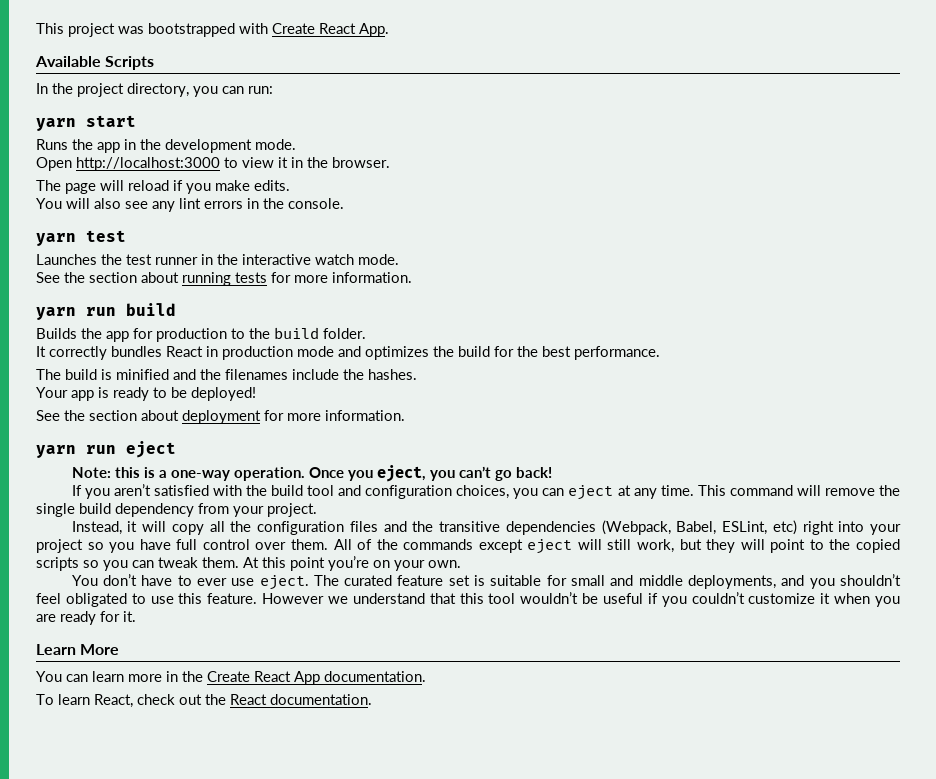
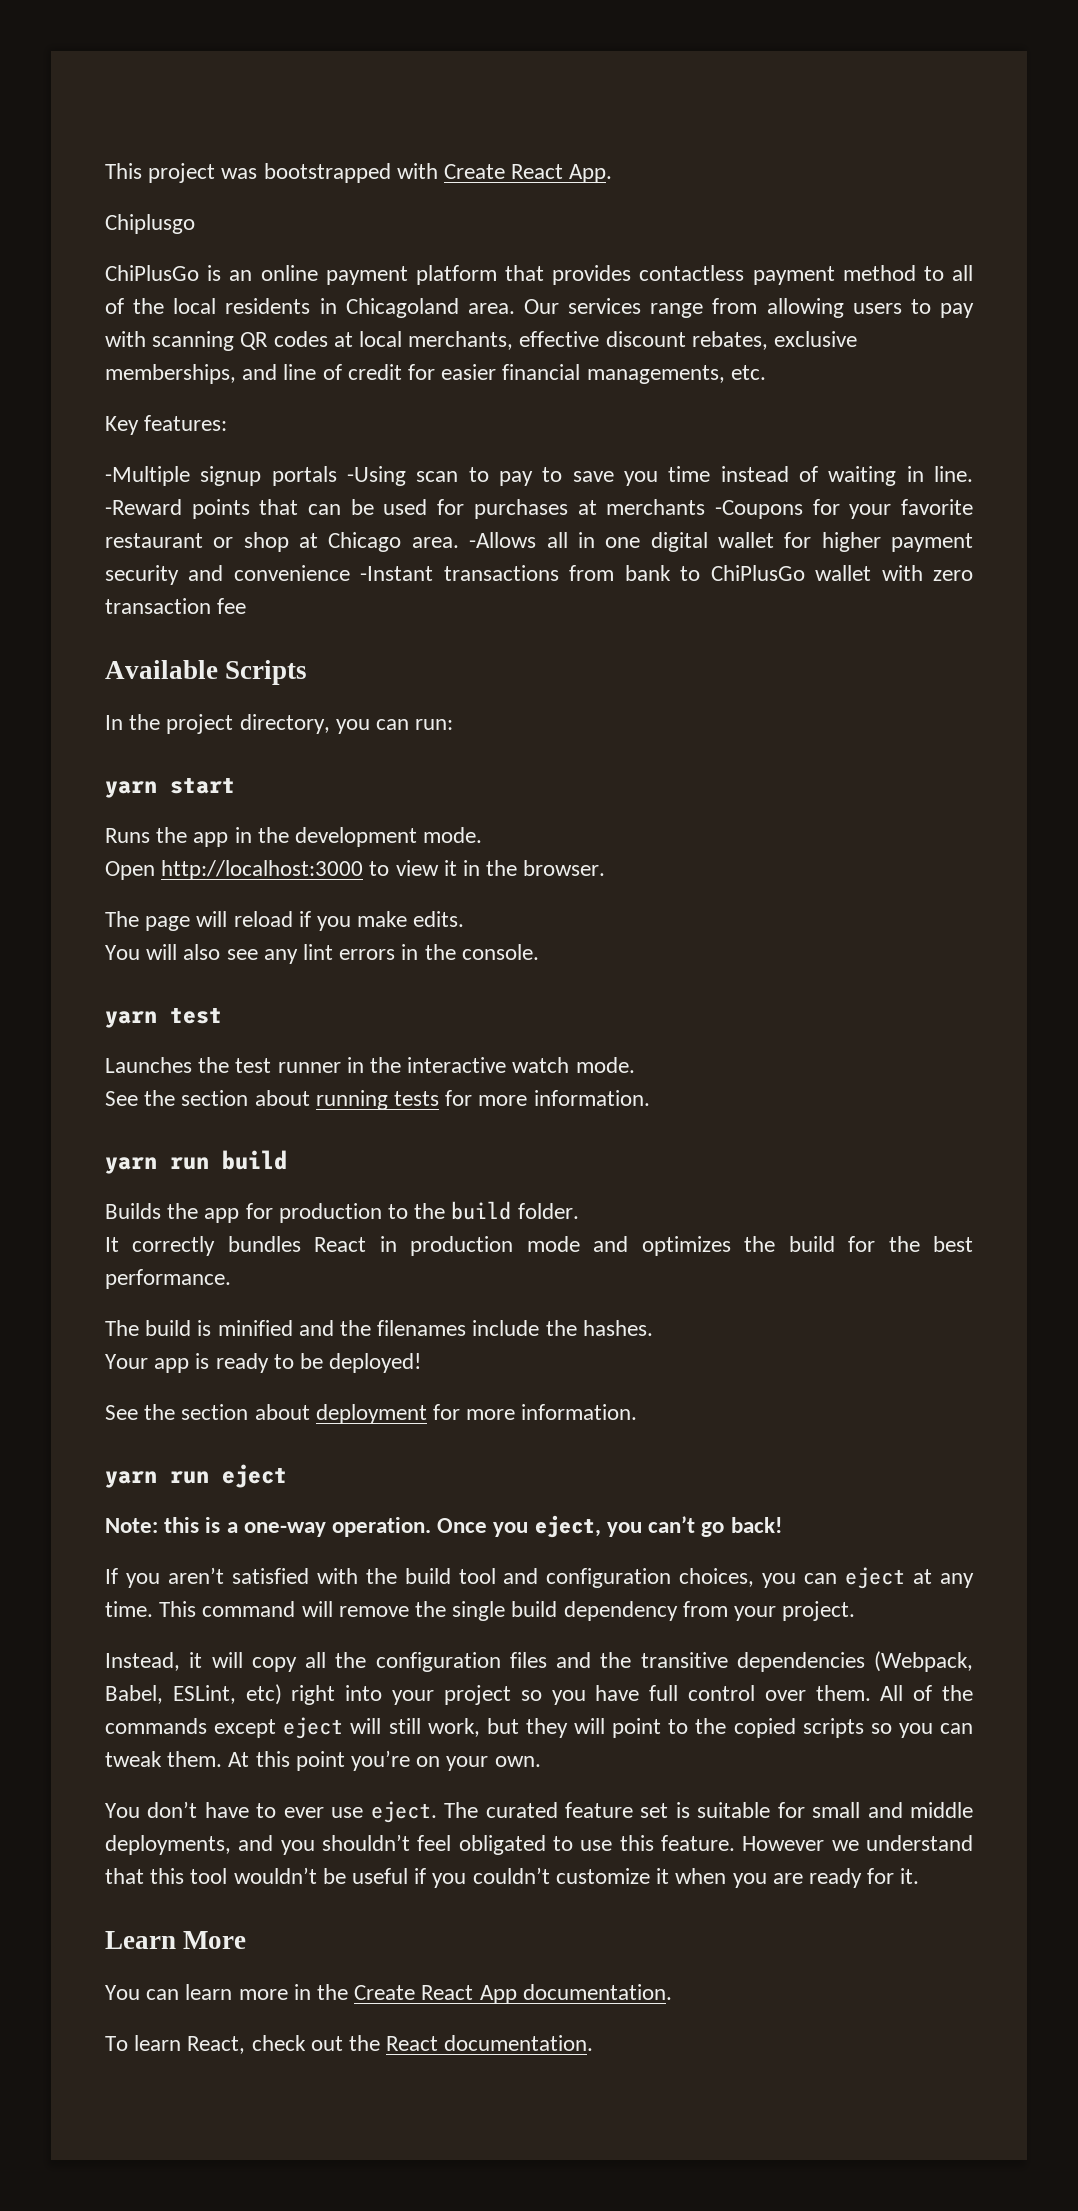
+ Chiplusgo
+ ChiPlusGo is an online payment platform that provides contactless payment method to all of the local residents in Chicagoland area. Our services range from allowing users to pay with scanning QR codes at local merchants, effective discount rebates, exclusive memberships, and line of credit for easier financial managements, etc.
+ Key features:
+ -Multiple signup portals -Using scan to pay to save you time instead of waiting in line. -Reward points that can be used for purchases at merchants -Coupons for your favorite restaurant or shop at Chicago area. -Allows all in one digital wallet for higher payment security and convenience -Instant transactions from bank to ChiPlusGo wallet with zero transaction fee

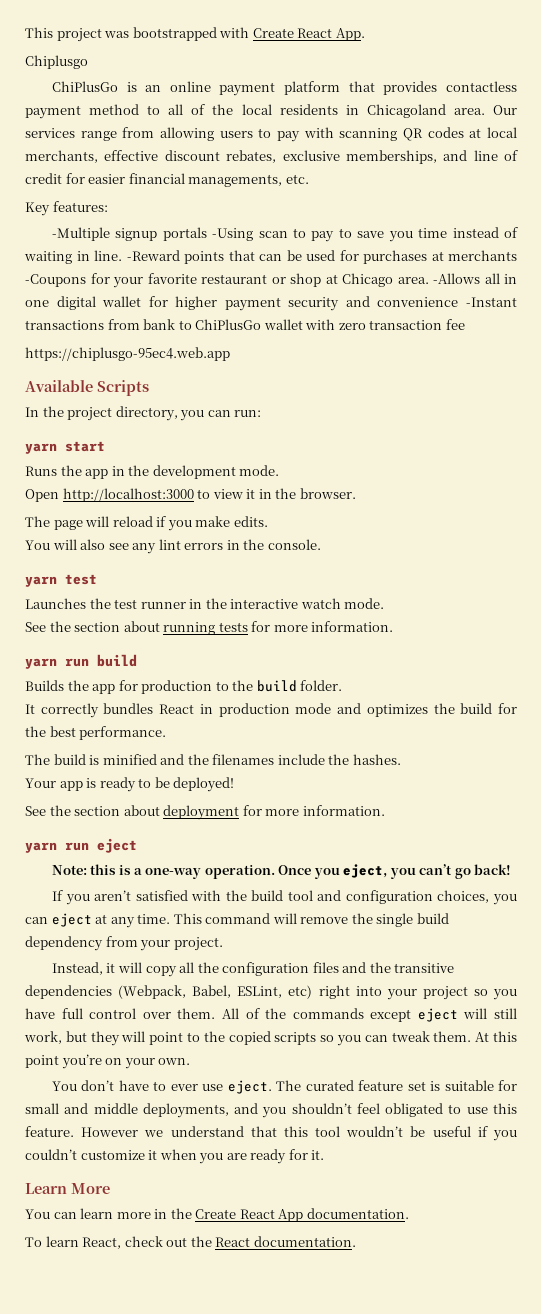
+ https://chiplusgo-95ec4.web.app

